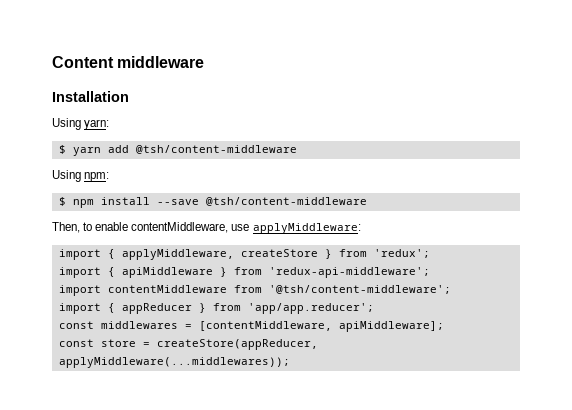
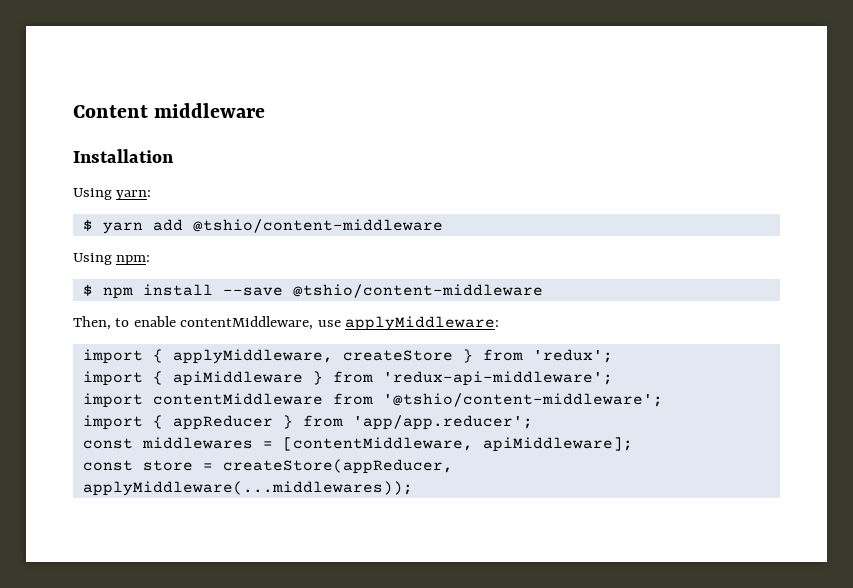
- $ yarn add @tsh/content-middleware
+ $ yarn add @tshio/content-middleware
- $ npm install --save @tsh/content-middleware
+ $ npm install --save @tshio/content-middleware
- import contentMiddleware from '@tsh/content-middleware';
+ import contentMiddleware from '@tshio/content-middleware';

